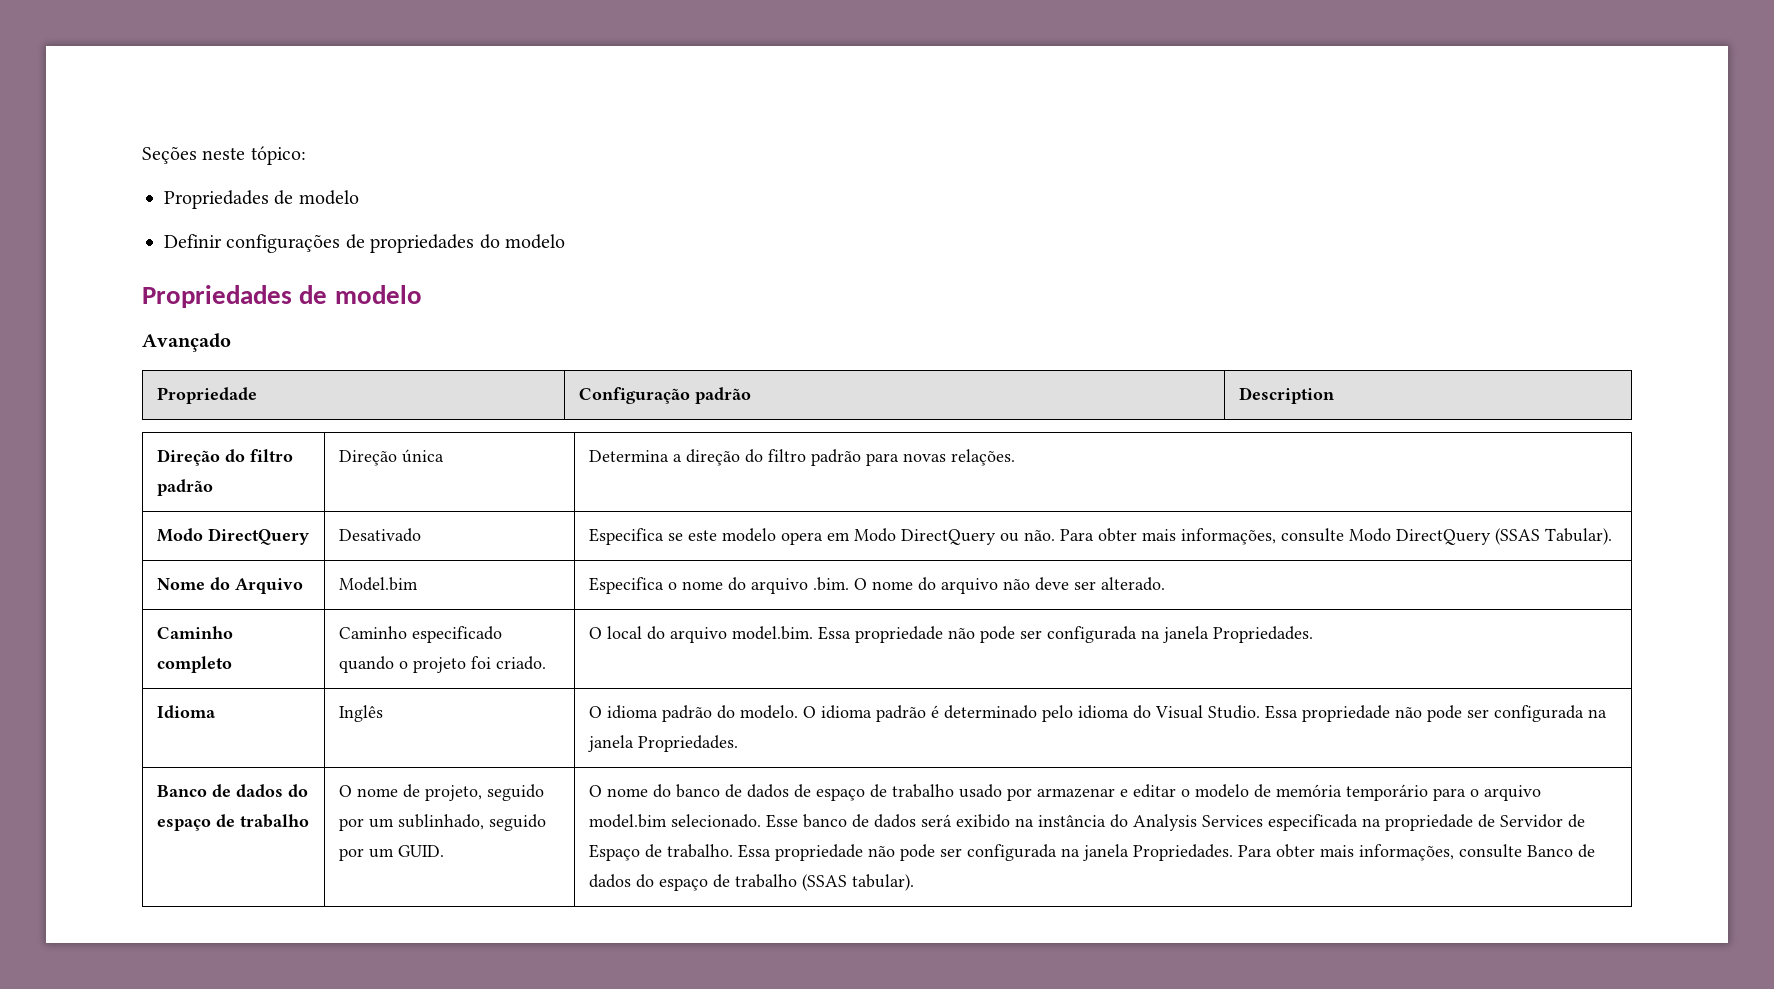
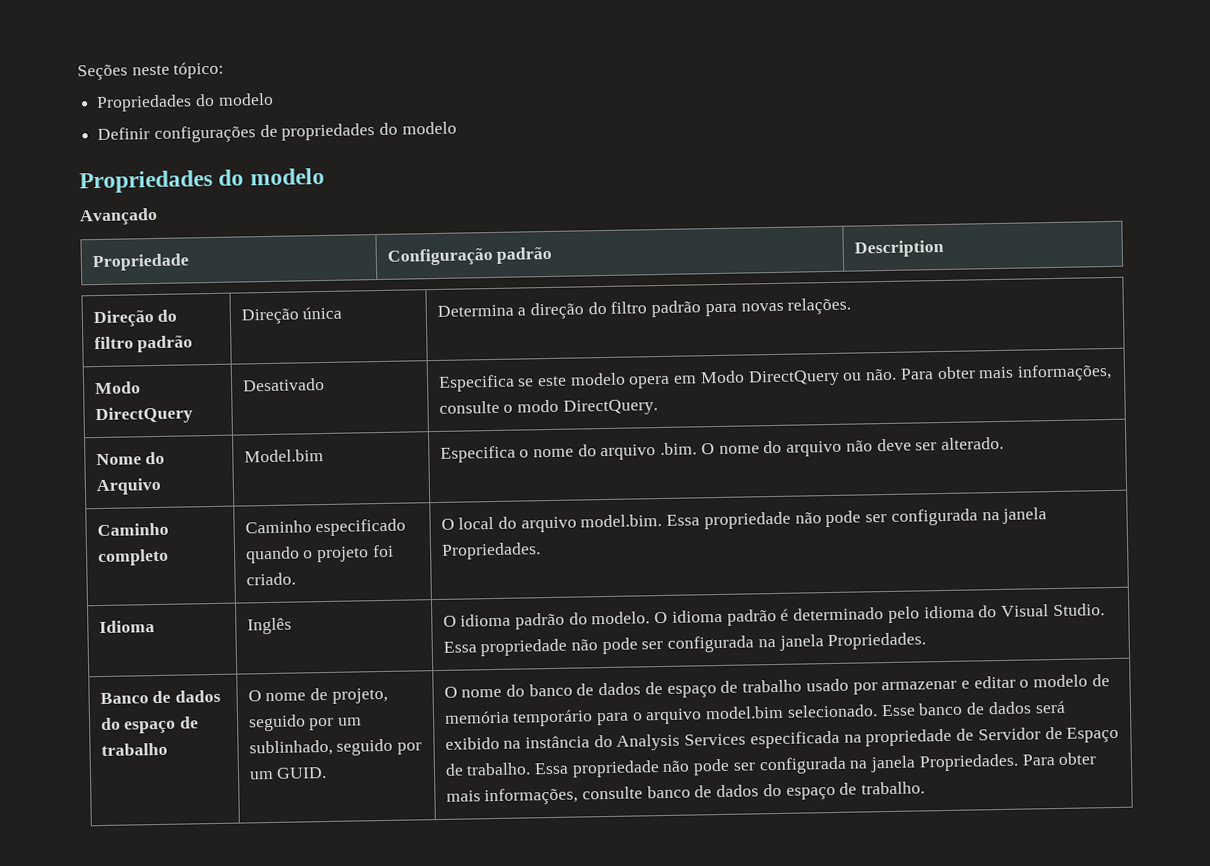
  Seções neste tópico:
- Propriedades de modelo
+ Propriedades do modelo
  Definir configurações de propriedades do modelo
- Propriedades de modelo
+ Propriedades do modelo
- Modo DirectQuery | Desativado | Especifica se este modelo opera em Modo DirectQuery ou não. Para obter mais informações, consulte Modo DirectQuery (SSAS Tabular).
+ Modo DirectQuery | Desativado | Especifica se este modelo opera em Modo DirectQuery ou não. Para obter mais informações, consulte o modo DirectQuery.
- Para obter mais informações, consulte Banco de dados do espaço de trabalho (SSAS tabular).
+ Para obter mais informações, consulte banco de dados do espaço de trabalho.

